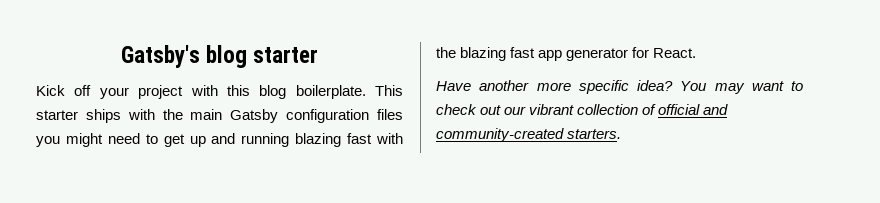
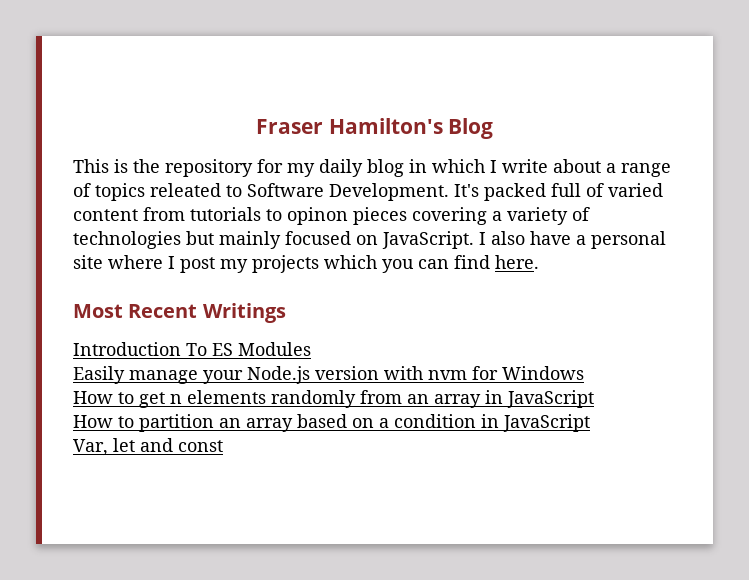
- Gatsby's blog starter
- Kick off your project with this blog boilerplate. This starter ships with the main Gatsby configuration files you might need to get up and running blazing fast with the blazing fast app generator for React.
- Have another more specific idea? You may want to check out our vibrant collection of official and community-created starters.
+ Fraser Hamilton's Blog
+ This is the repository for my daily blog in which I write about a range of topics releated to Software Development. It's packed full of varied content from tutorials to opinon pieces covering a variety of technologies but mainly focused on JavaScript. I also have a personal site where I post my projects which you can find here.
+ Most Recent Writings
+ Introduction To ES Modules
+ Easily manage your Node.js version with nvm for Windows
+ How to get n elements randomly from an array in JavaScript
+ How to partition an array based on a condition in JavaScript
+ Var, let and const

